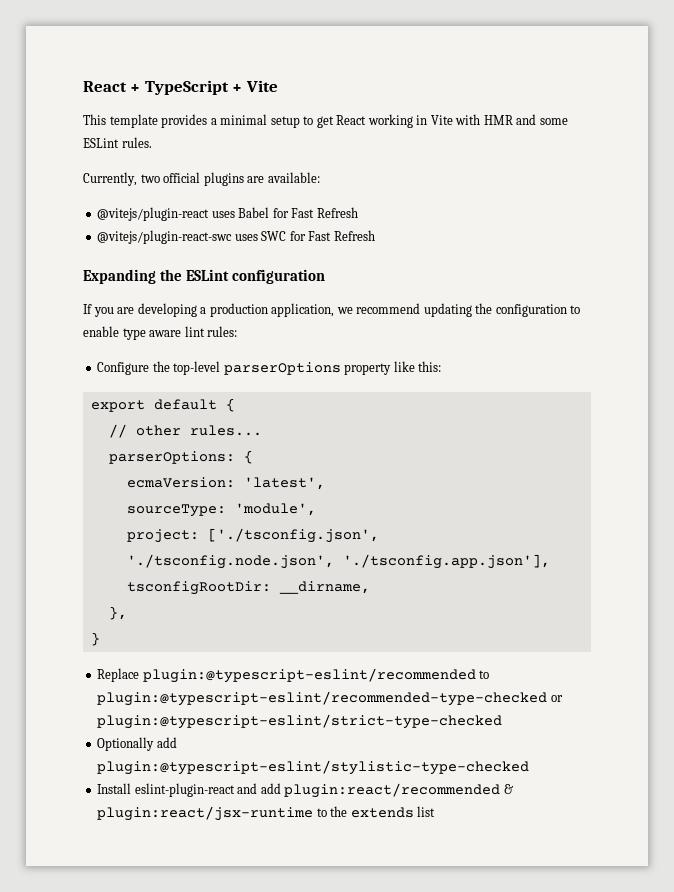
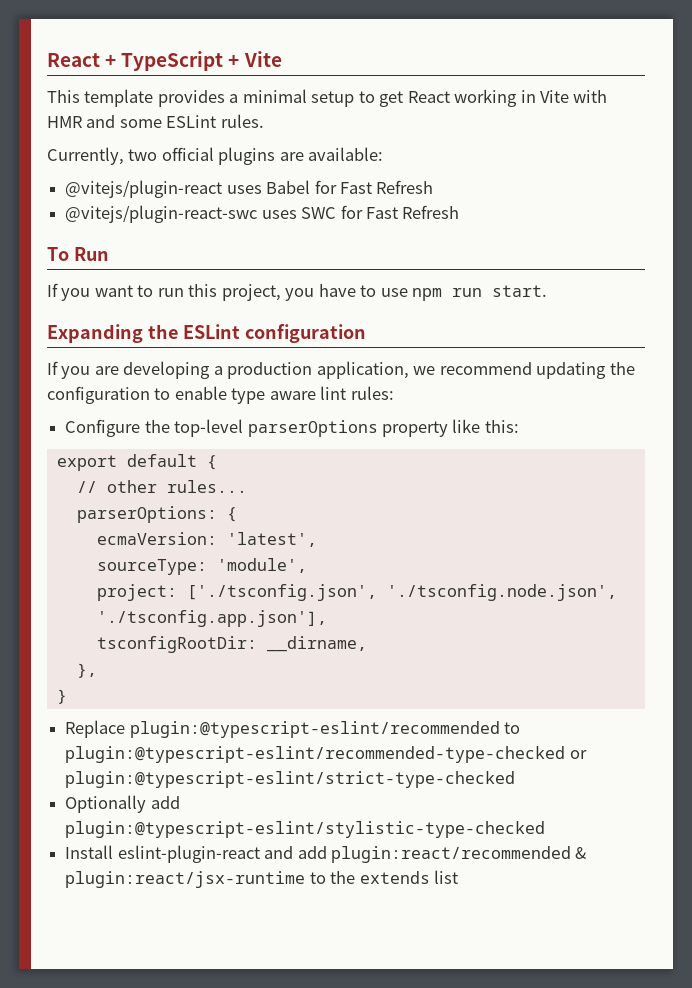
+ To Run
+ If you want to run this project, you have to use npm run start.

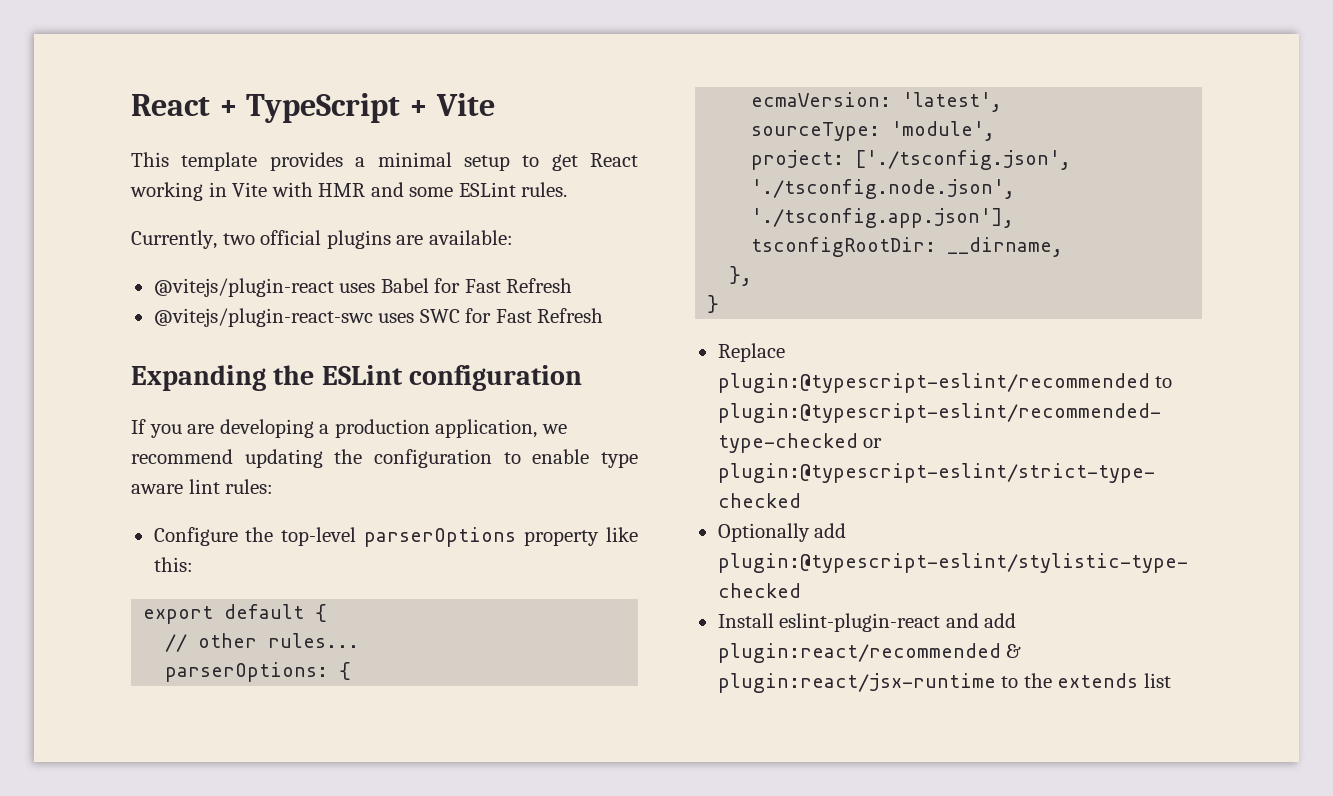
- To Run
- If you want to run this project, you have to use npm run start.

